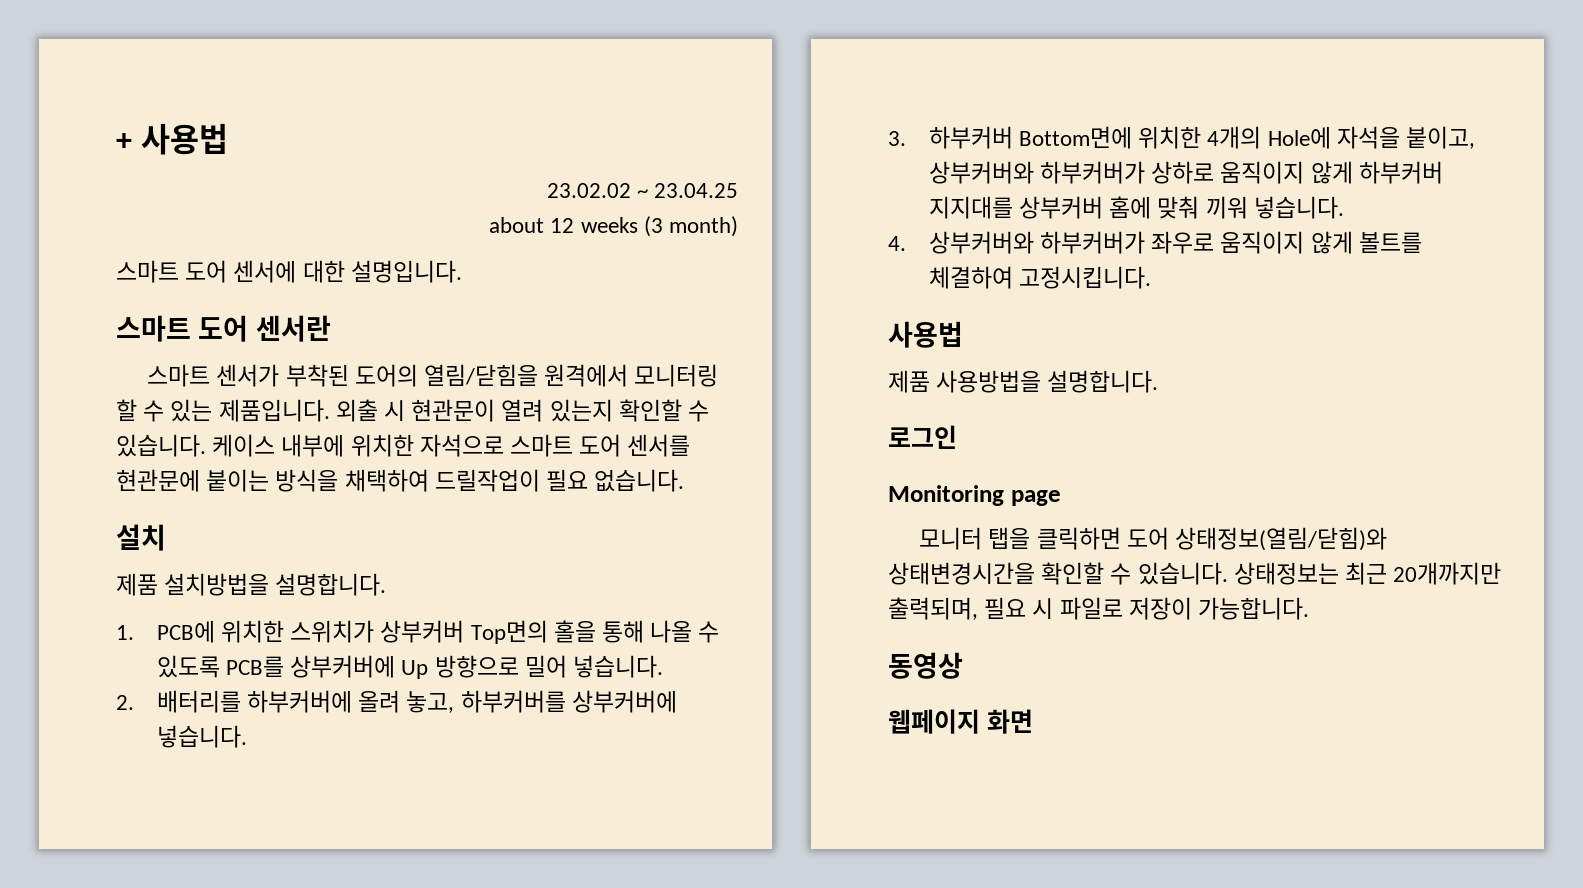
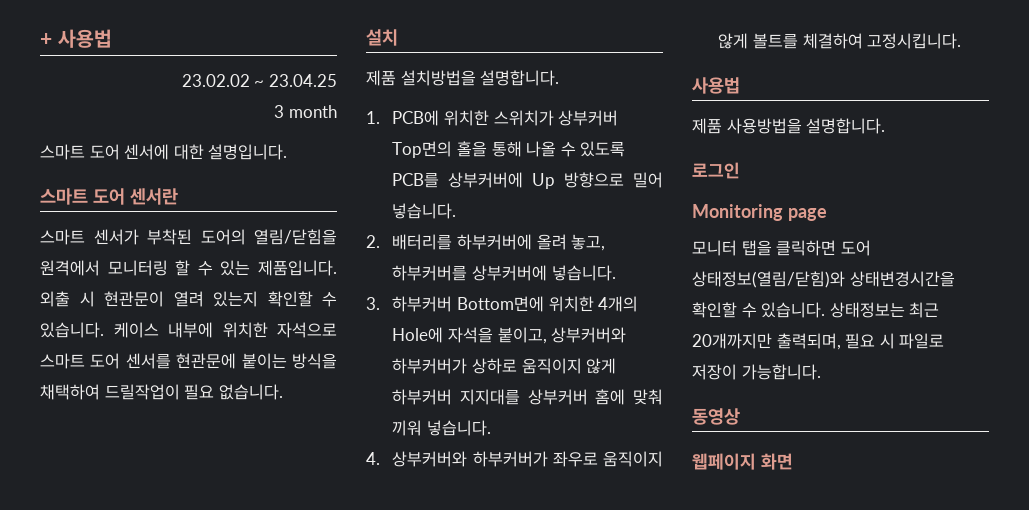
- about 12 weeks (3 month)
+ 3 month

